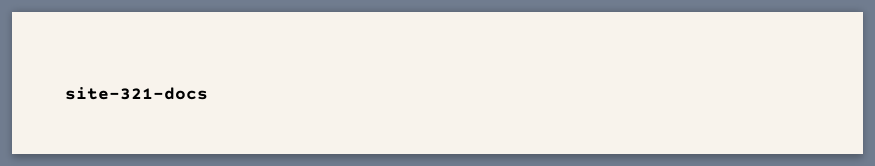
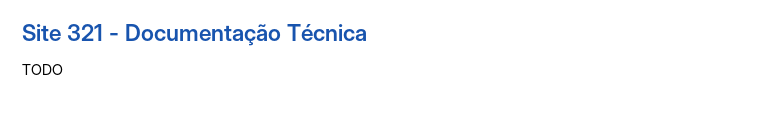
- site-321-docs
+ Site 321 - Documentação Técnica
+ TODO

